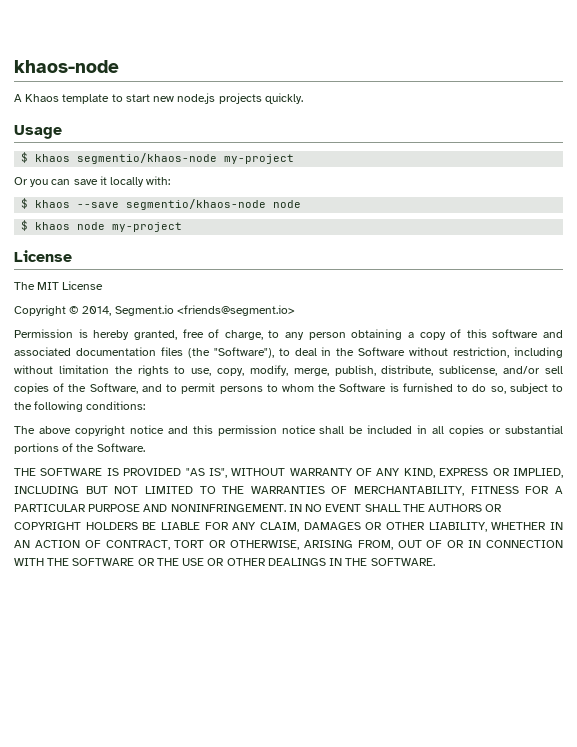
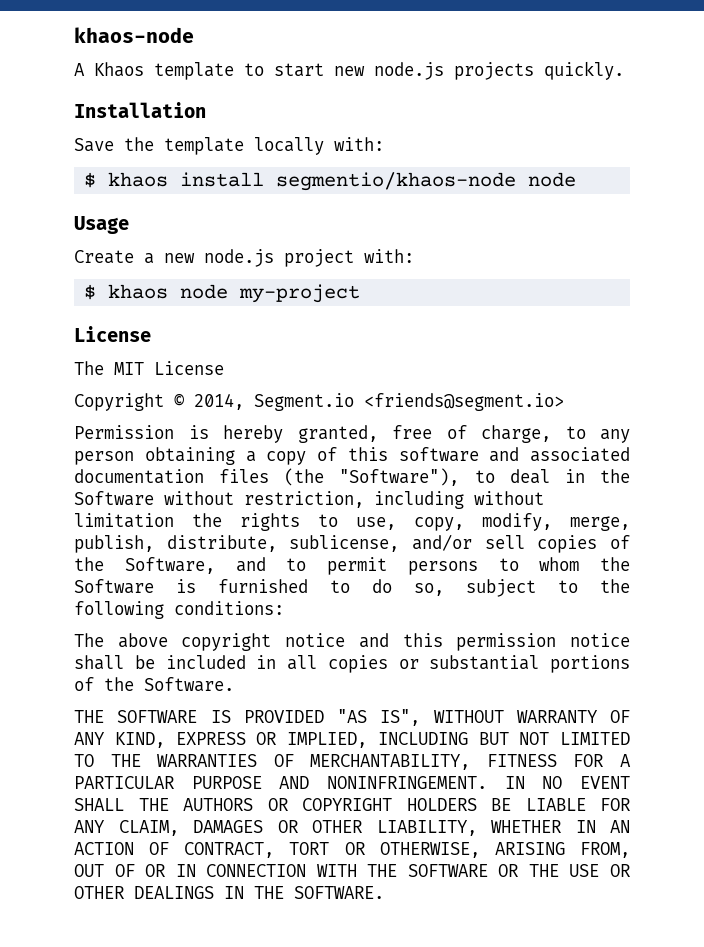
- Usage
- $ khaos segmentio/khaos-node my-project
- Or you can save it locally with:
+ Installation
+ Save the template locally with:
- $ khaos --save segmentio/khaos-node node
+ $ khaos install segmentio/khaos-node node
+ Usage
+ Create a new node.js project with:

